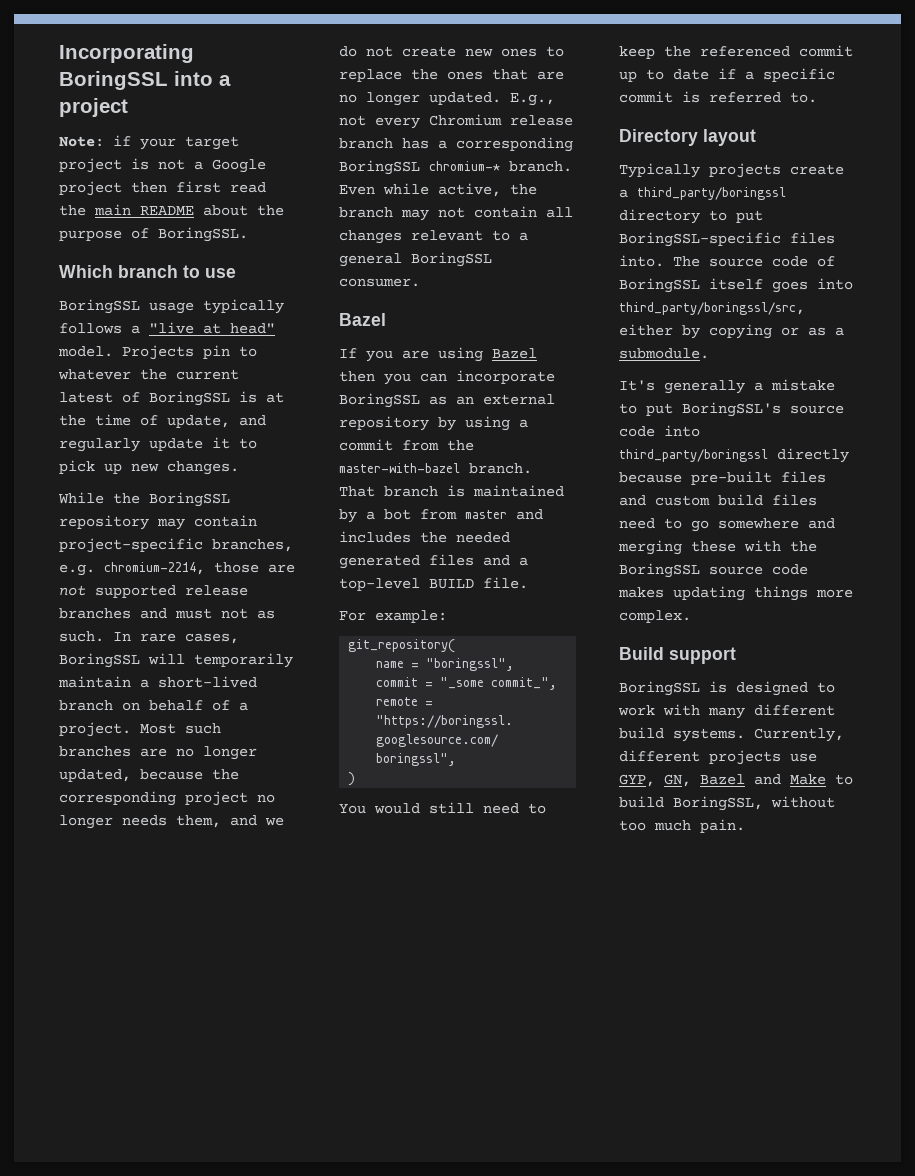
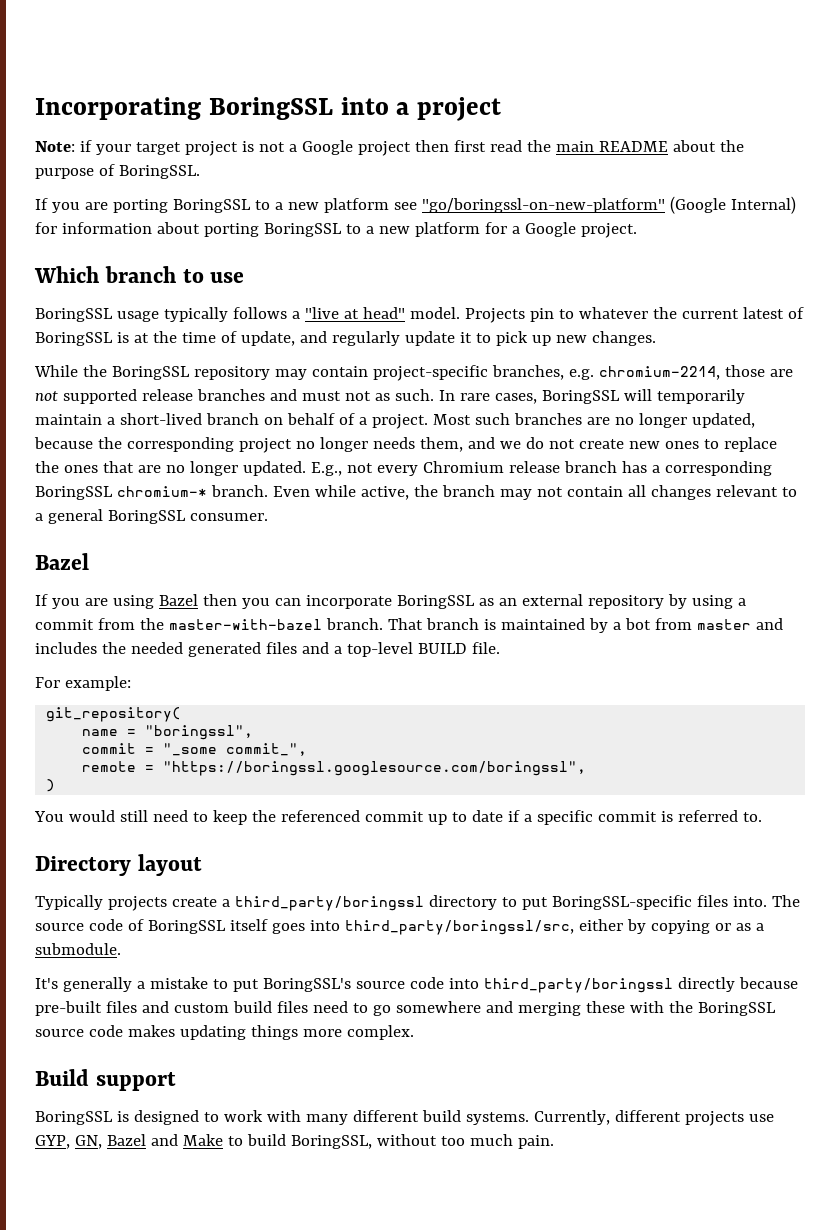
+ If you are porting BoringSSL to a new platform see "go/boringssl-on-new-platform" (Google Internal) for information about porting BoringSSL to a new platform for a Google project.

